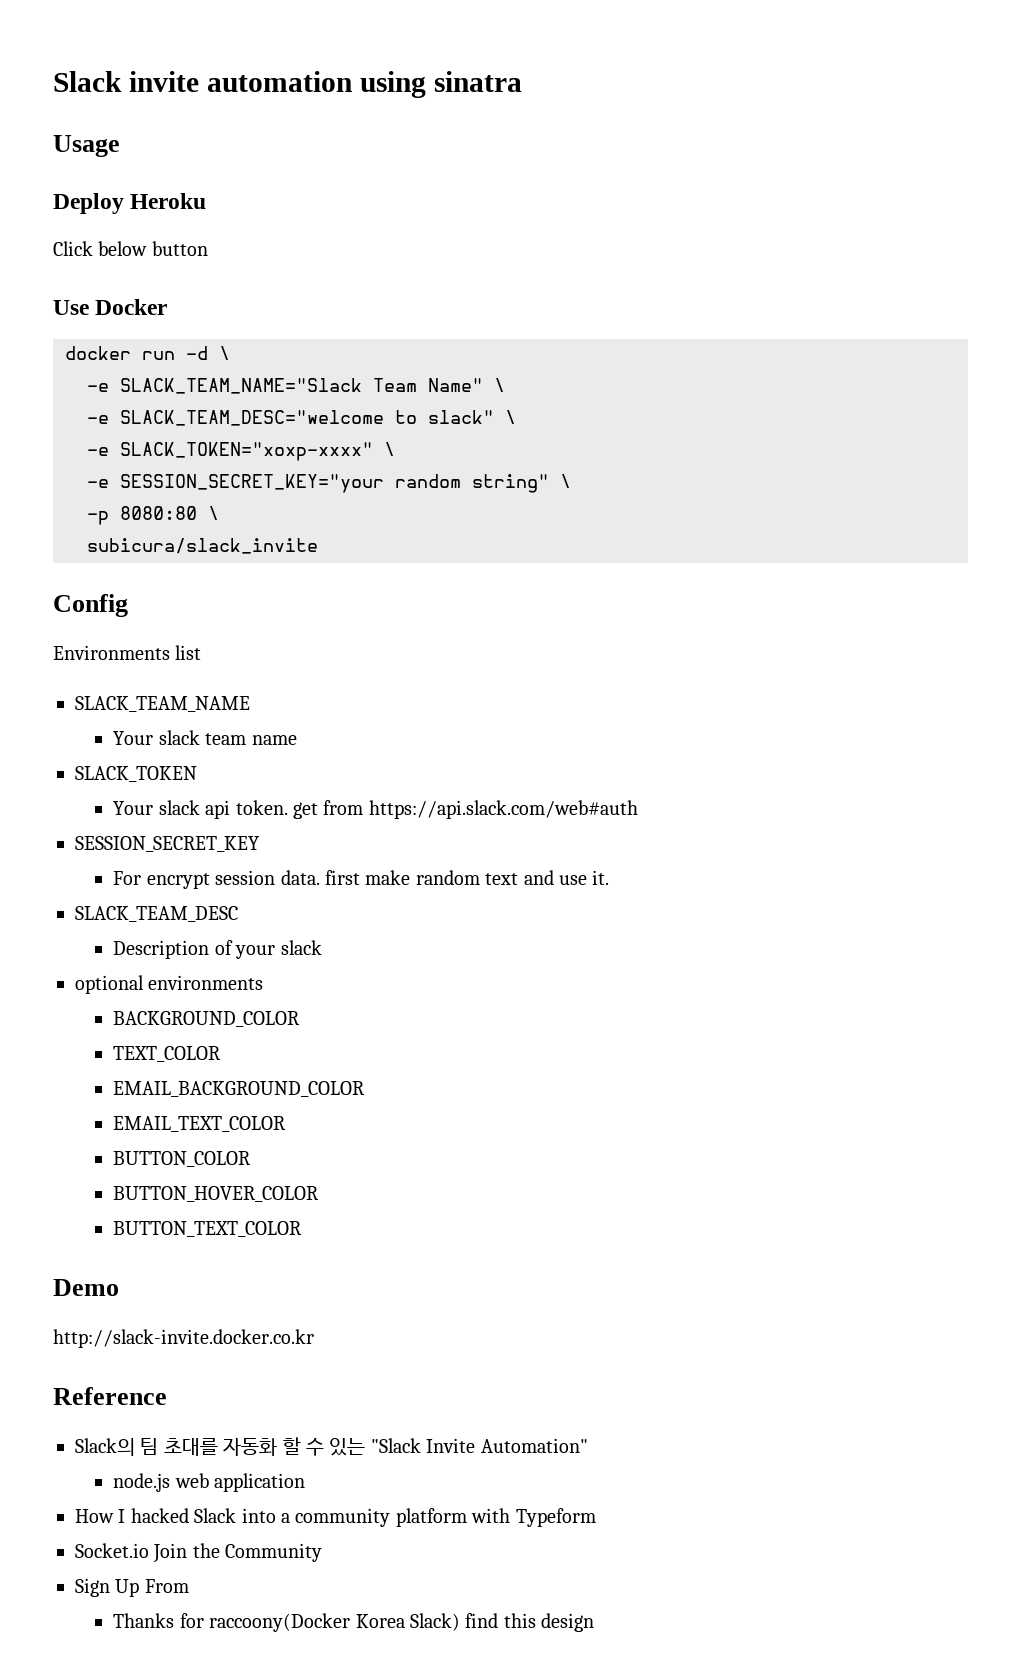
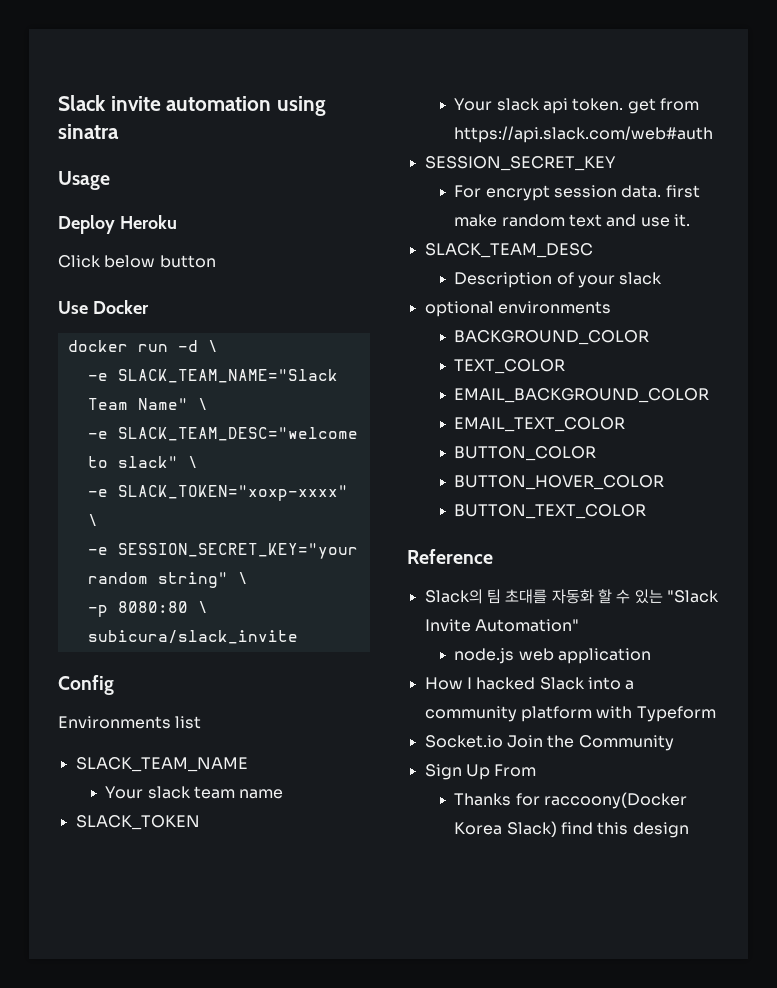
- Demo
- http://slack-invite.docker.co.kr

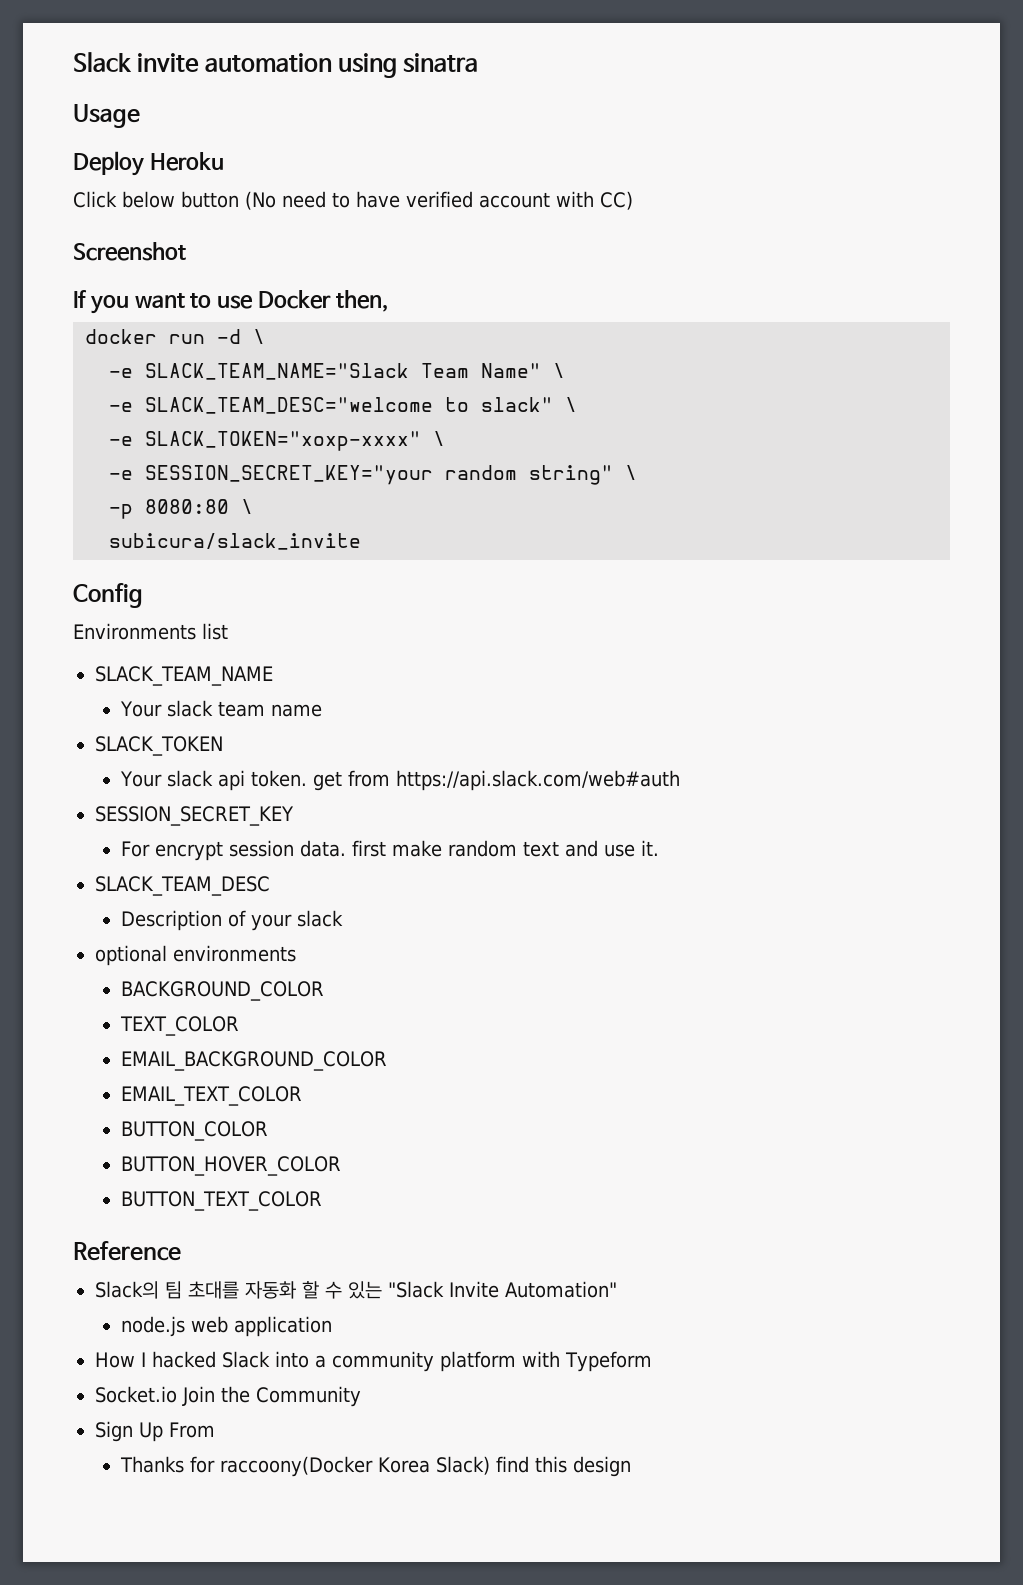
- Click below button
- Use Docker
+ Click below button (No need to have verified account with CC)
+ Screenshot
+ If you want to use Docker then,

